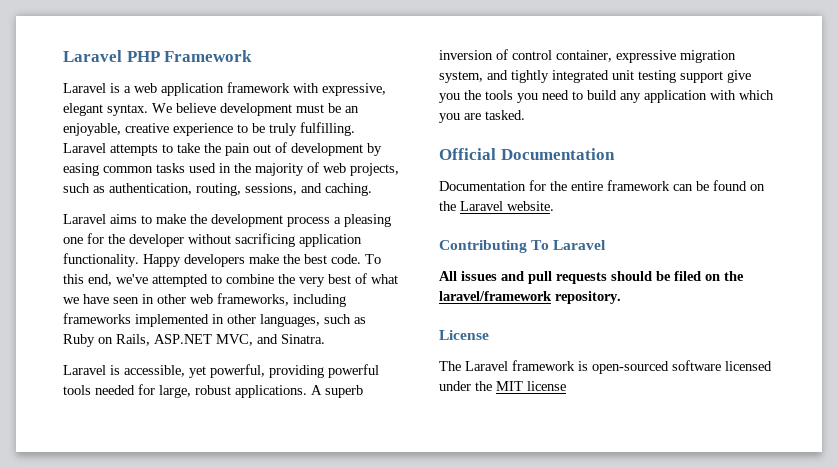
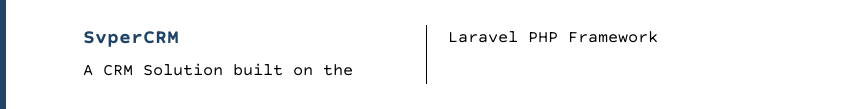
- Laravel PHP Framework
- Laravel is a web application framework with expressive, elegant syntax. We believe development must be an enjoyable, creative experience to be truly fulfilling. Laravel attempts to take the pain out of development by easing common tasks used in the majority of web projects, such as authentication, routing, sessions, and caching.
- Laravel aims to make the development process a pleasing one for the developer without sacrificing application functionality. Happy developers make the best code. To this end, we've attempted to combine the very best of what we have seen in other web frameworks, including frameworks implemented in other languages, such as Ruby on Rails, ASP.NET MVC, and Sinatra.
- Laravel is accessible, yet powerful, providing powerful tools needed for large, robust applications. A superb inversion of control container, expressive migration system, and tightly integrated unit testing support give you the tools you need to build any application with which you are tasked.
- Official Documentation
- Documentation for the entire framework can be found on the Laravel website.
- Contributing To Laravel
- All issues and pull requests should be filed on the laravel/framework repository.
- License
- The Laravel framework is open-sourced software licensed under the MIT license
+ SvperCRM
+ A CRM Solution built on the Laravel PHP Framework

